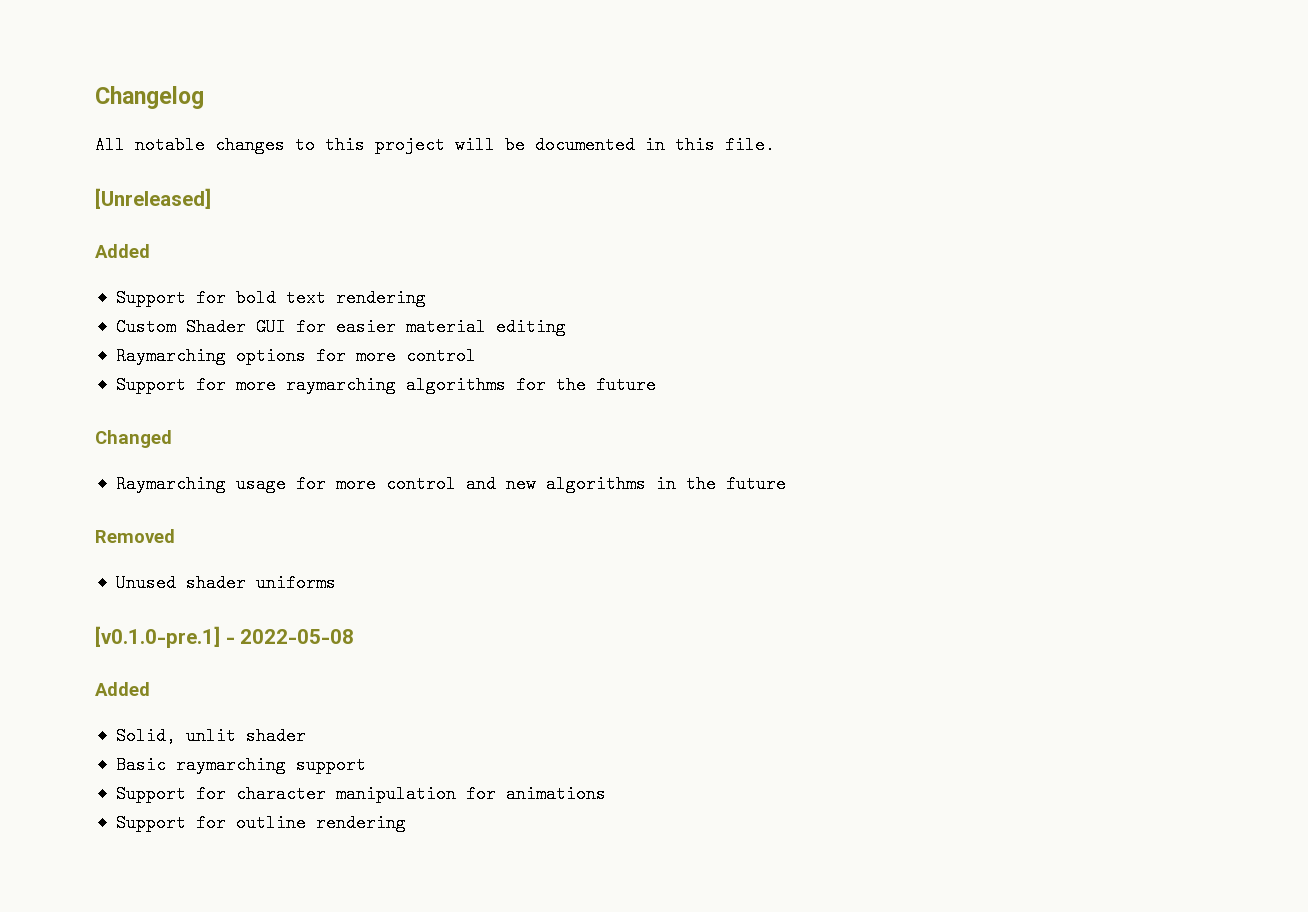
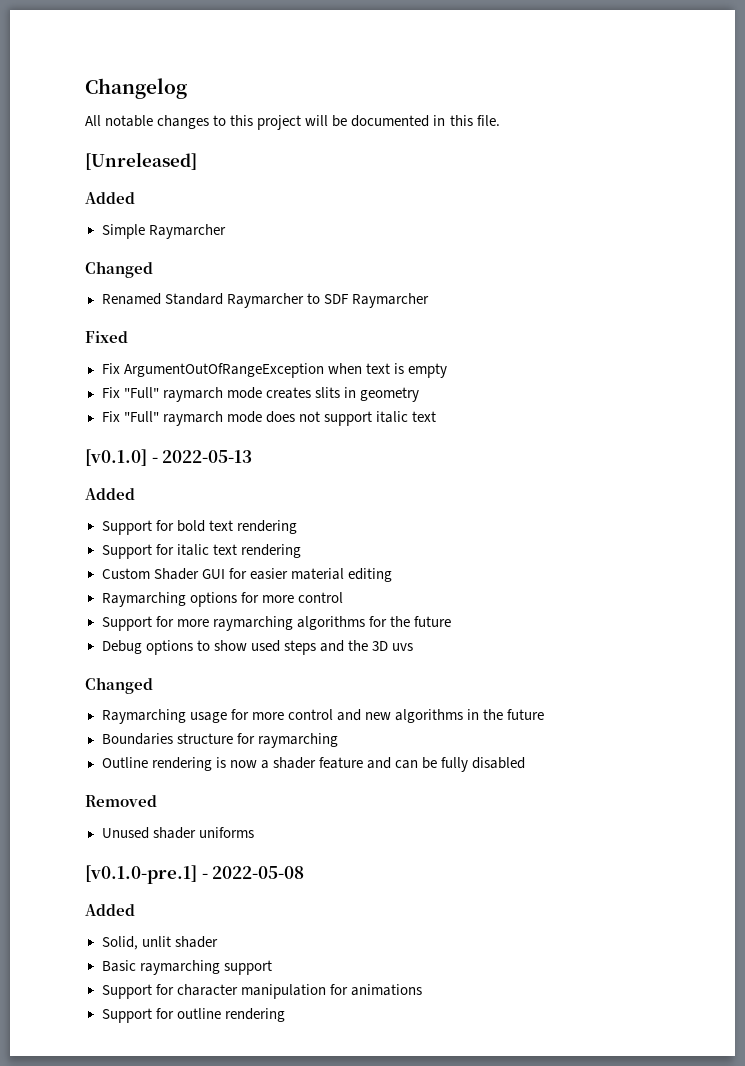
+ Simple Raymarcher
+ Changed
+ Renamed Standard Raymarcher to SDF Raymarcher
+ Fixed
+ Fix ArgumentOutOfRangeException when text is empty
+ Fix "Full" raymarch mode creates slits in geometry
+ Fix "Full" raymarch mode does not support italic text
+ [v0.1.0] - 2022-05-13
+ Added
+ Support for italic text rendering
+ Debug options to show used steps and the 3D uvs
+ Boundaries structure for raymarching
+ Outline rendering is now a shader feature and can be fully disabled

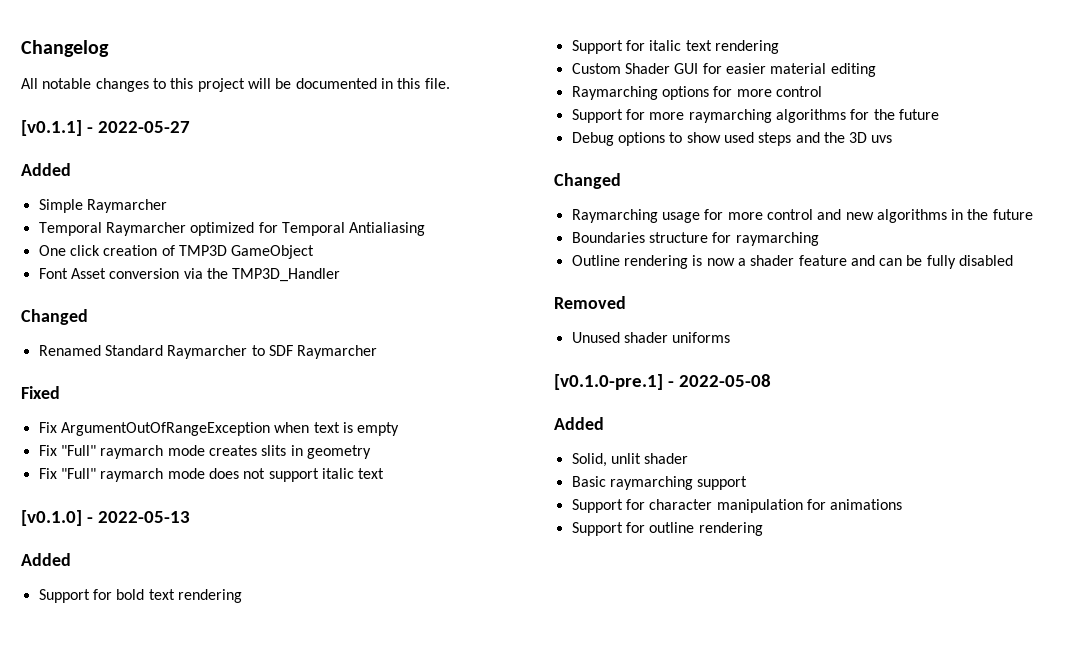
- [Unreleased]
+ [v0.1.1] - 2022-05-27
+ Temporal Raymarcher optimized for Temporal Antialiasing
+ One click creation of TMP3D GameObject
+ Font Asset conversion via the TMP3D_Handler

